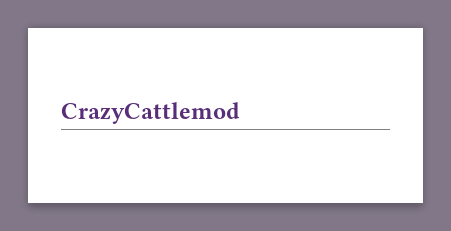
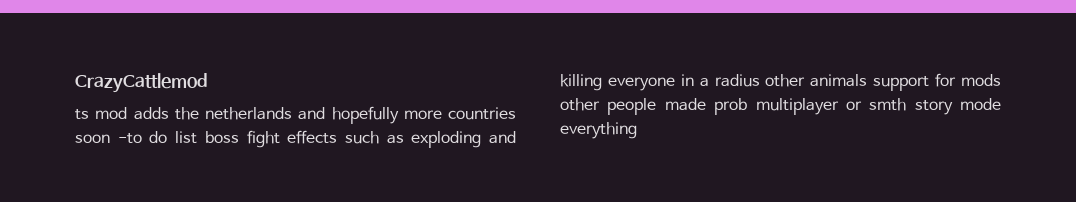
+ ts mod adds the netherlands and hopefully more countries soon -to do list boss fight effects such as exploding and killing everyone in a radius other animals support for mods other people made prob multiplayer or smth story mode everything

